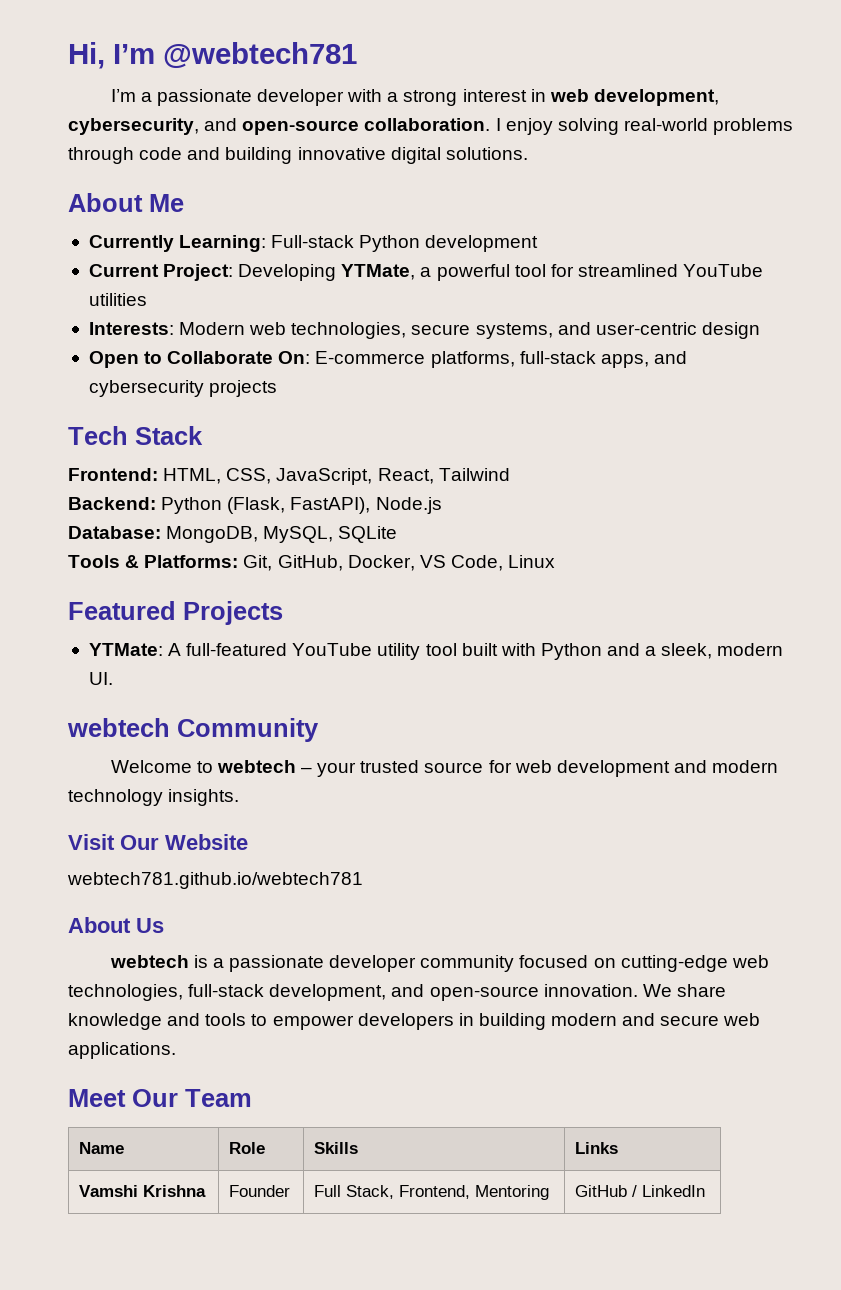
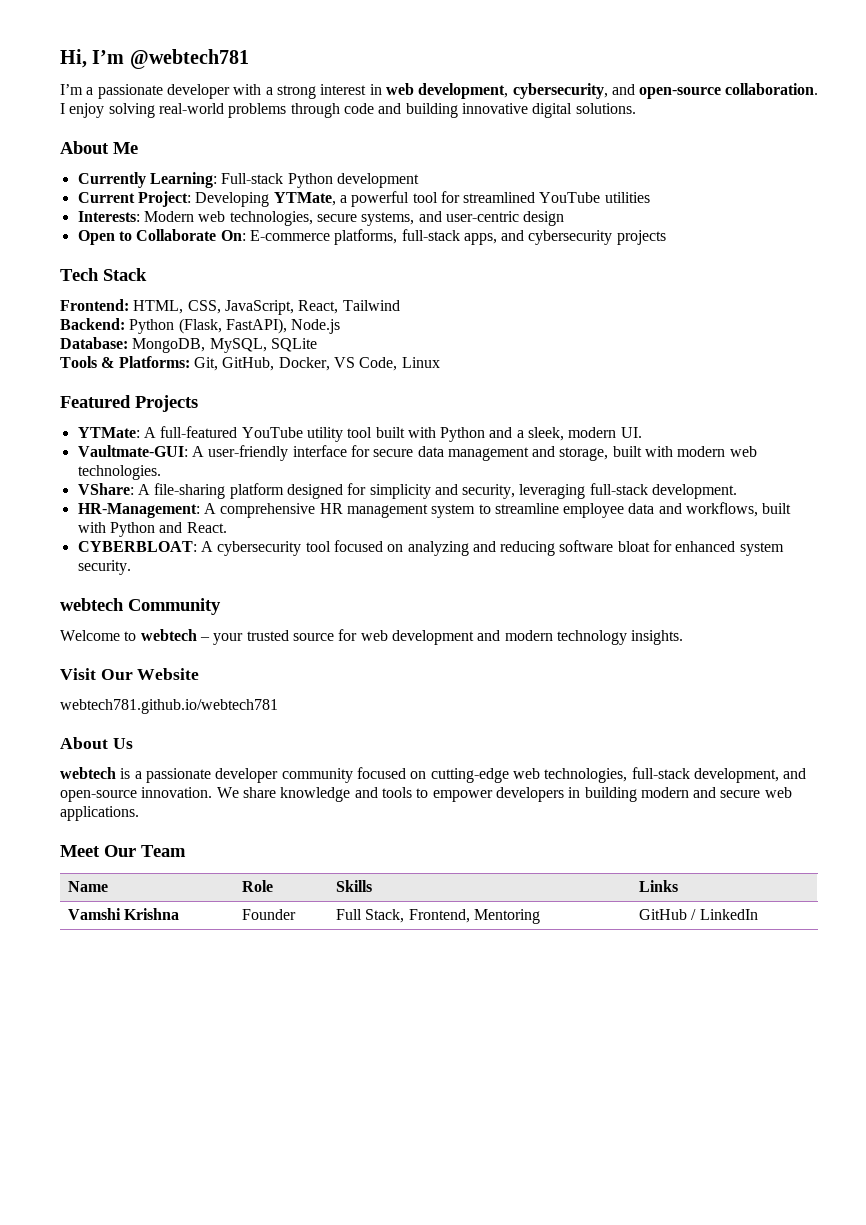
+ Vaultmate-GUI: A user-friendly interface for secure data management and storage, built with modern web technologies.
+ VShare: A file-sharing platform designed for simplicity and security, leveraging full-stack development.
+ HR-Management: A comprehensive HR management system to streamline employee data and workflows, built with Python and React.
+ CYBERBLOAT: A cybersecurity tool focused on analyzing and reducing software bloat for enhanced system security.

